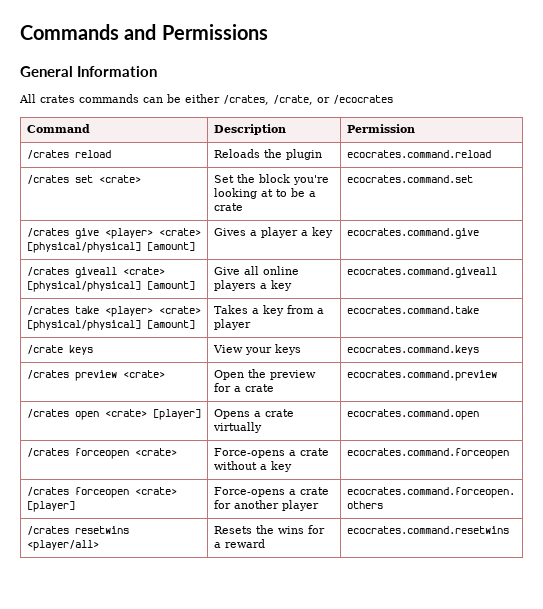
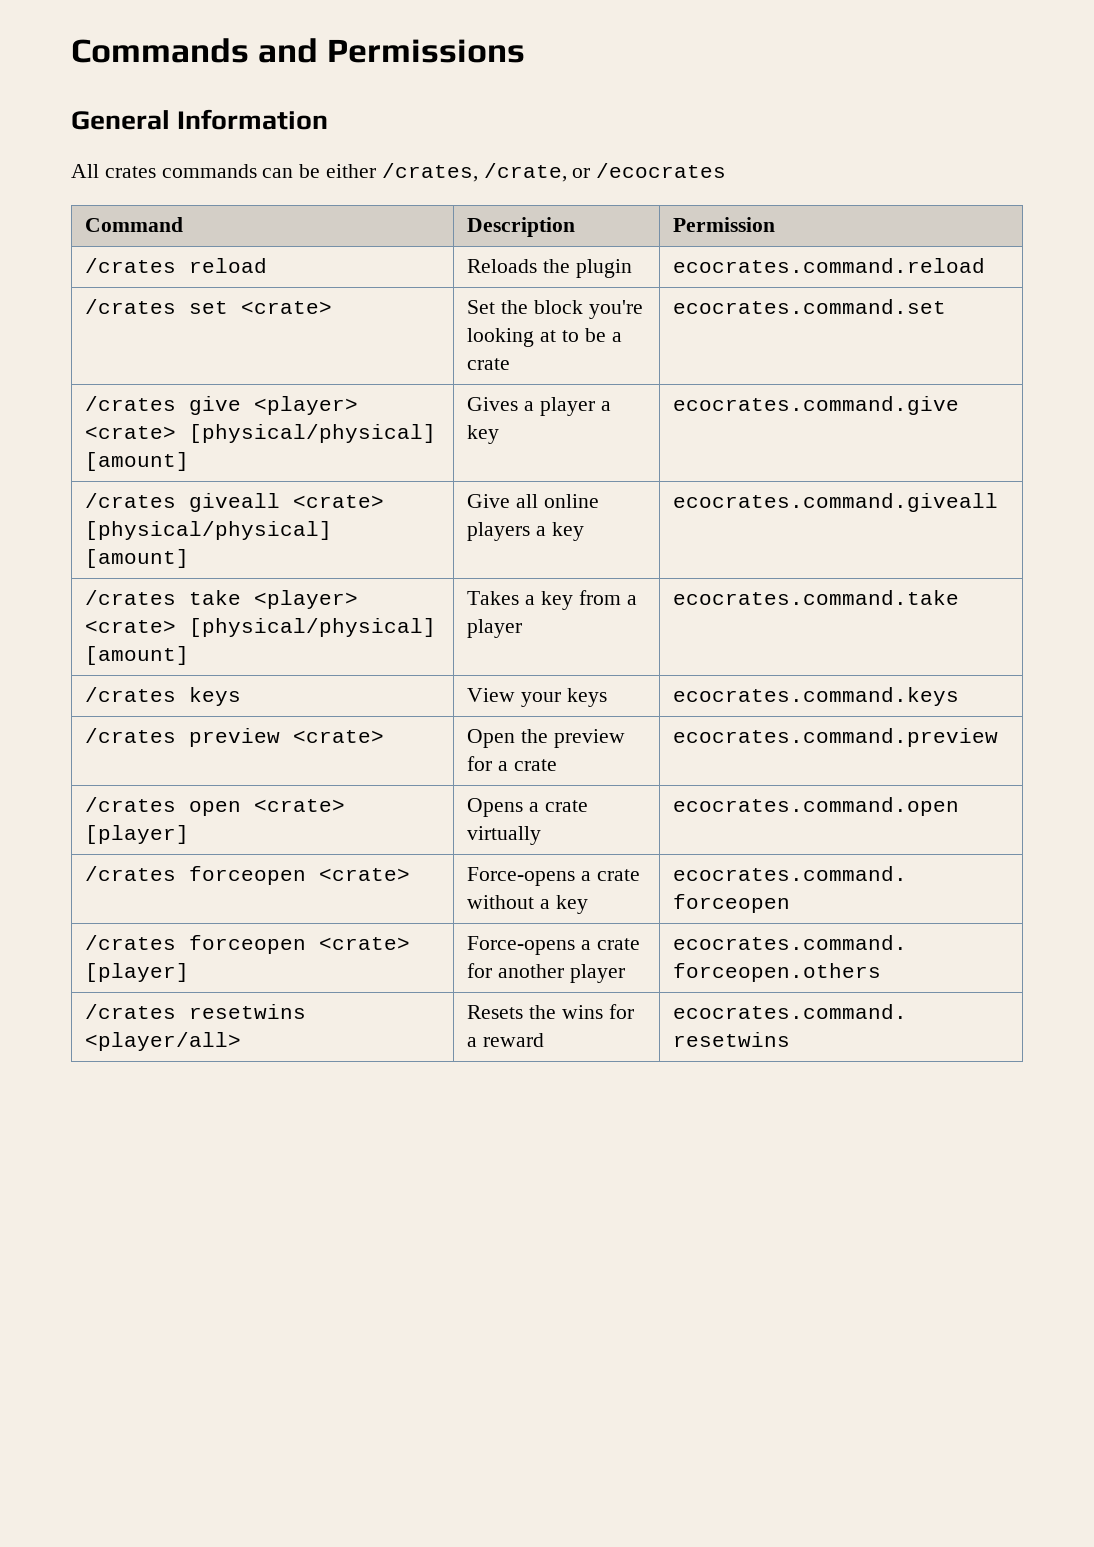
- /crate keys | View your keys | ecocrates.command.keys
+ /crates keys | View your keys | ecocrates.command.keys

